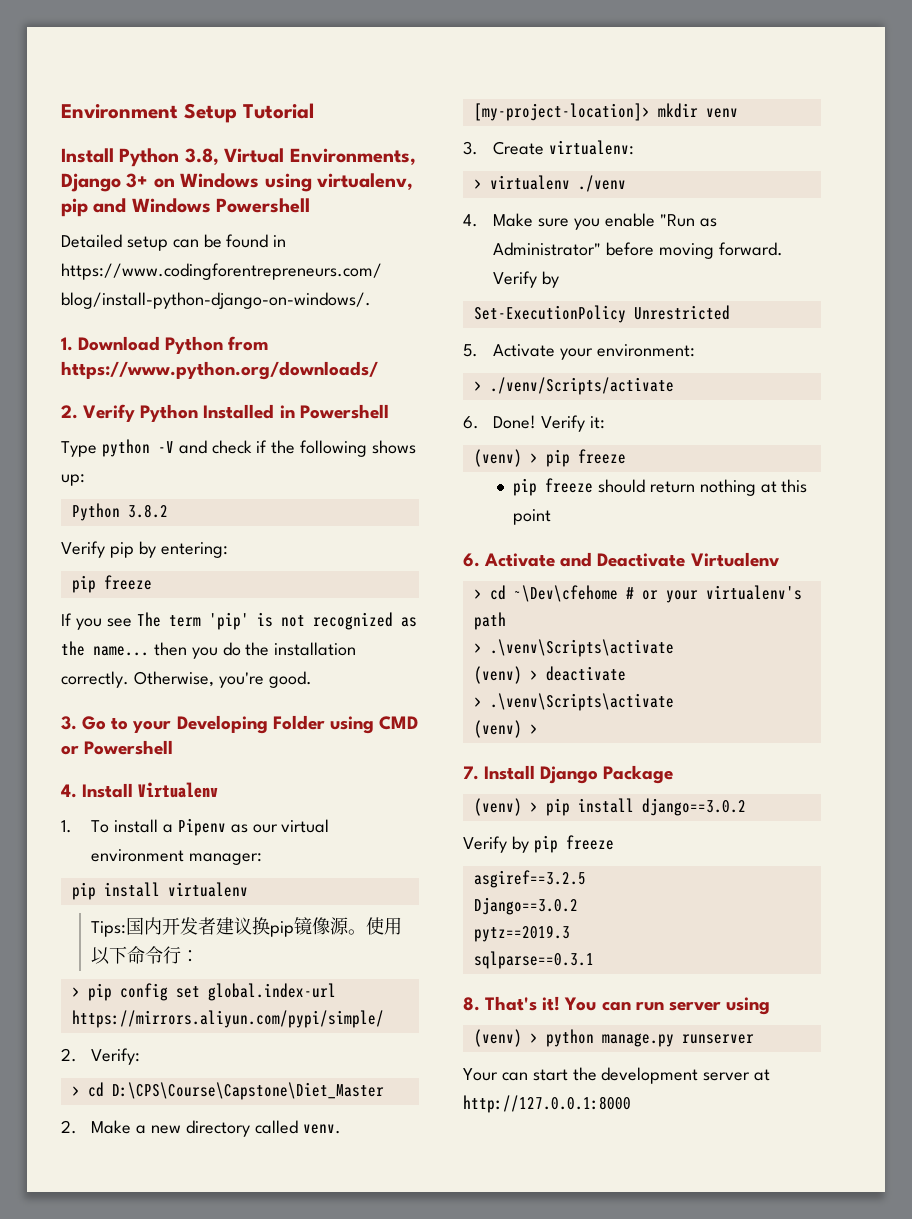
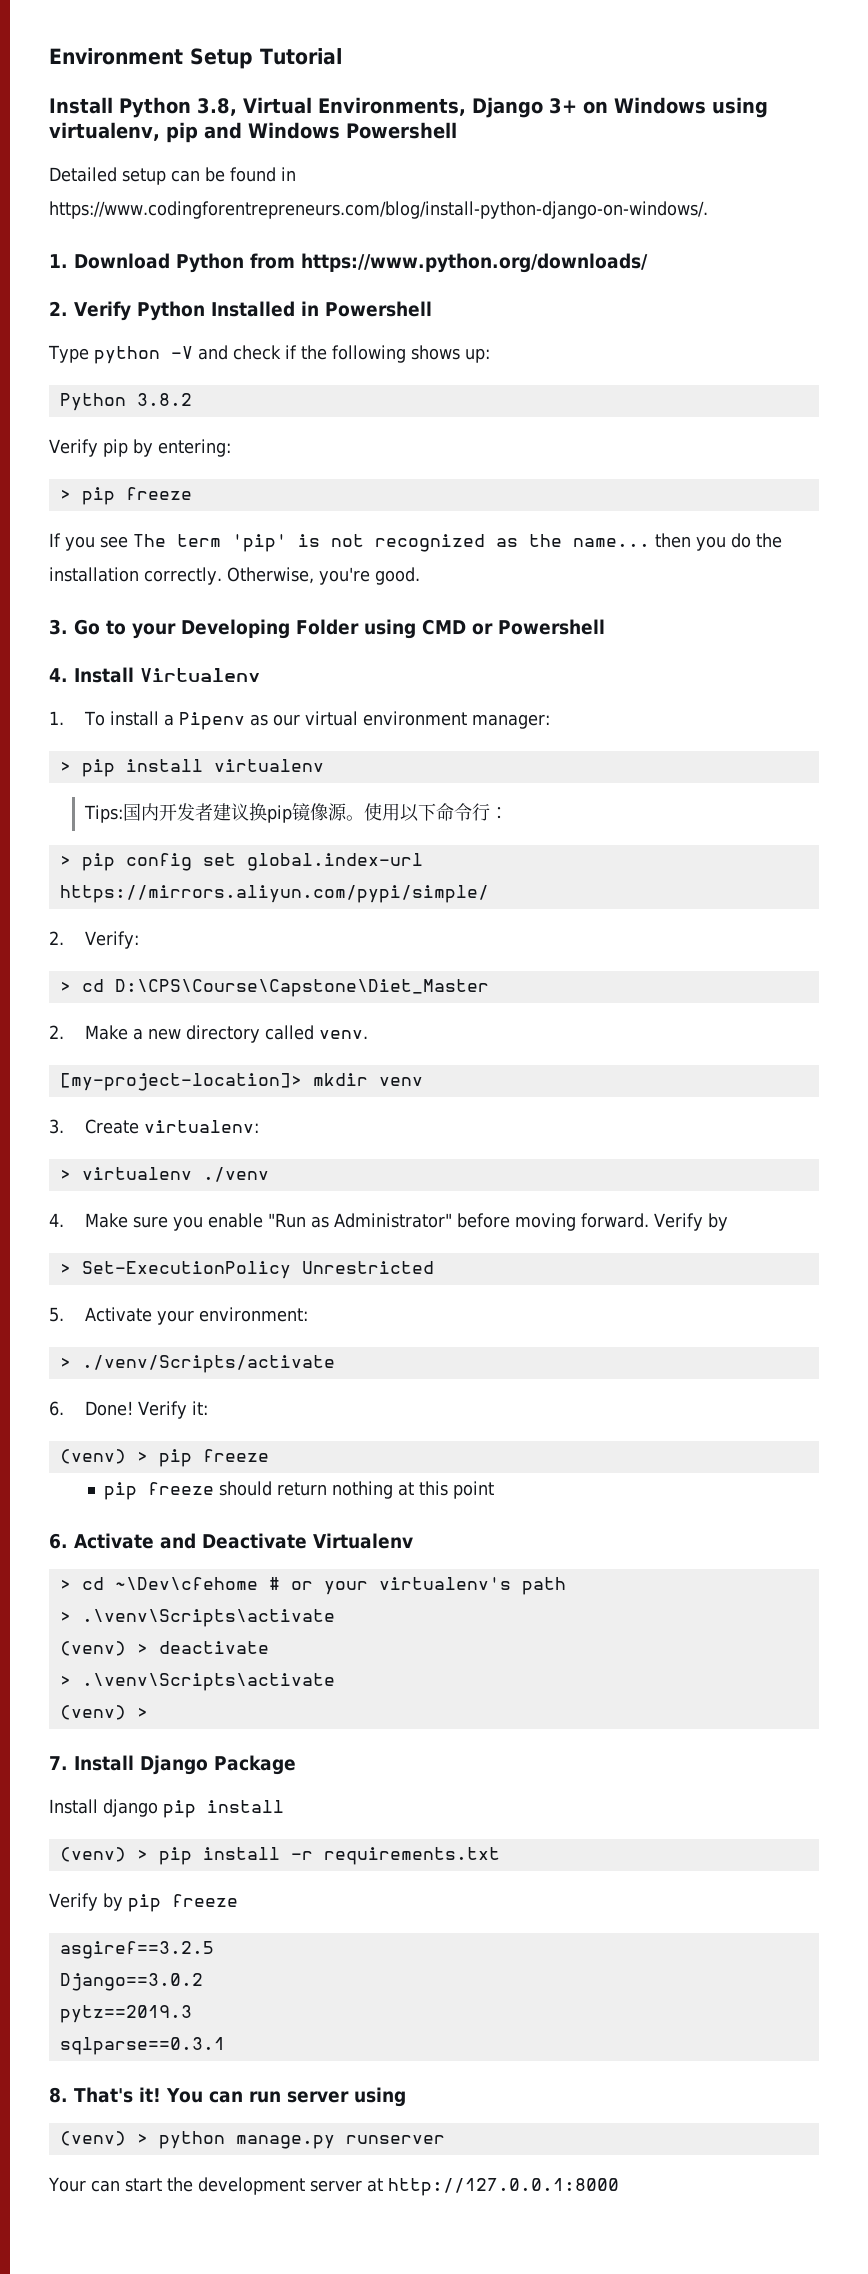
  Verify pip by entering:
- pip freeze
+ > pip freeze
- pip install virtualenv
+ > pip install virtualenv
- Set-ExecutionPolicy Unrestricted
+ > Set-ExecutionPolicy Unrestricted
+ Install django pip install
- (venv) > pip install django==3.0.2
+ (venv) > pip install -r requirements.txt

